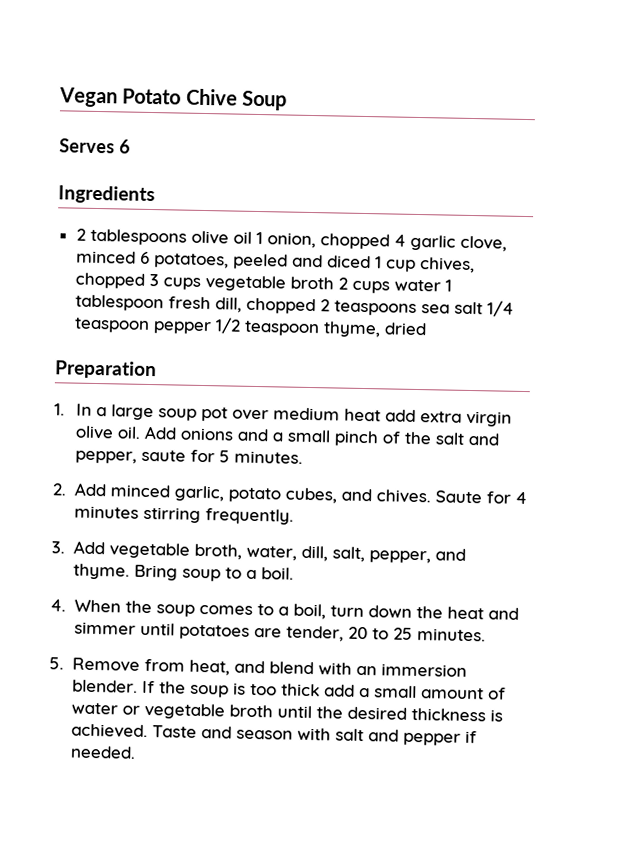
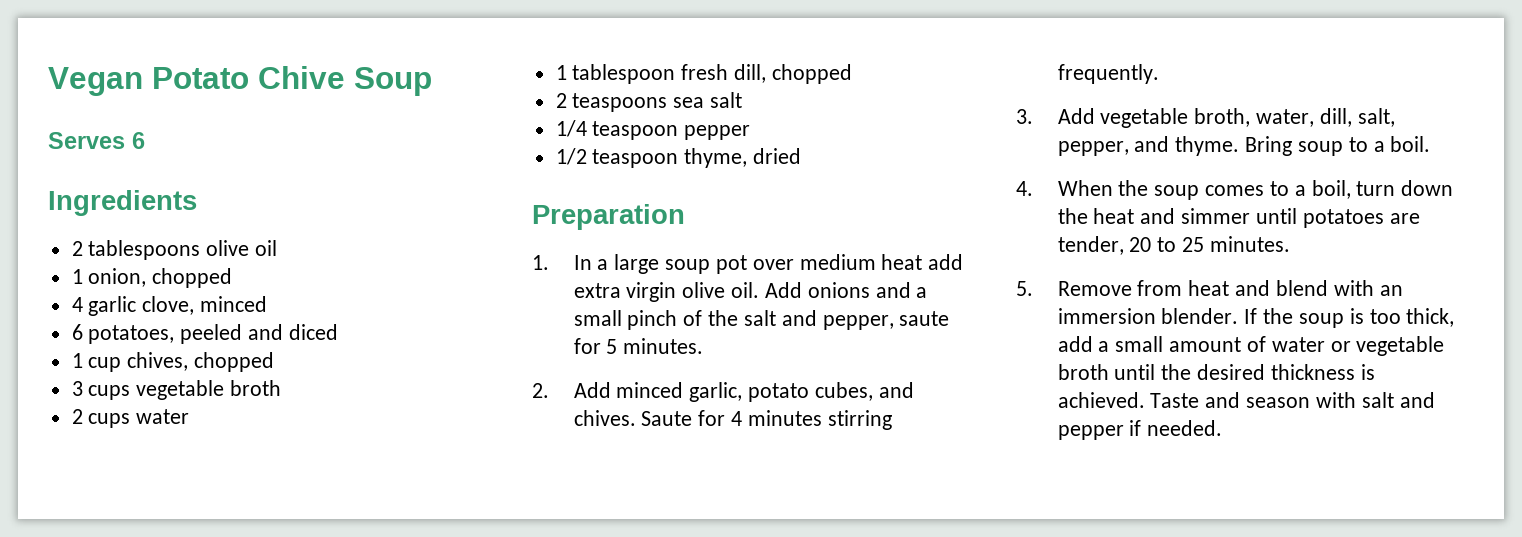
- 2 tablespoons olive oil 1 onion, chopped 4 garlic clove, minced 6 potatoes, peeled and diced 1 cup chives, chopped 3 cups vegetable broth 2 cups water 1 tablespoon fresh dill, chopped 2 teaspoons sea salt 1/4 teaspoon pepper 1/2 teaspoon thyme, dried
+ 2 tablespoons olive oil
+ 1 onion, chopped
+ 4 garlic clove, minced
+ 6 potatoes, peeled and diced
+ 1 cup chives, chopped
+ 3 cups vegetable broth
+ 2 cups water
+ 1 tablespoon fresh dill, chopped
+ 2 teaspoons sea salt
+ 1/4 teaspoon pepper
+ 1/2 teaspoon thyme, dried
- 5. Remove from heat, and blend with an immersion blender.
+ 5. Remove from heat and blend with an immersion blender.
- If the soup is too thick add a small amount of water or vegetable broth until the desired thickness is achieved.
+ If the soup is too thick, add a small amount of water or vegetable broth until the desired thickness is achieved.

